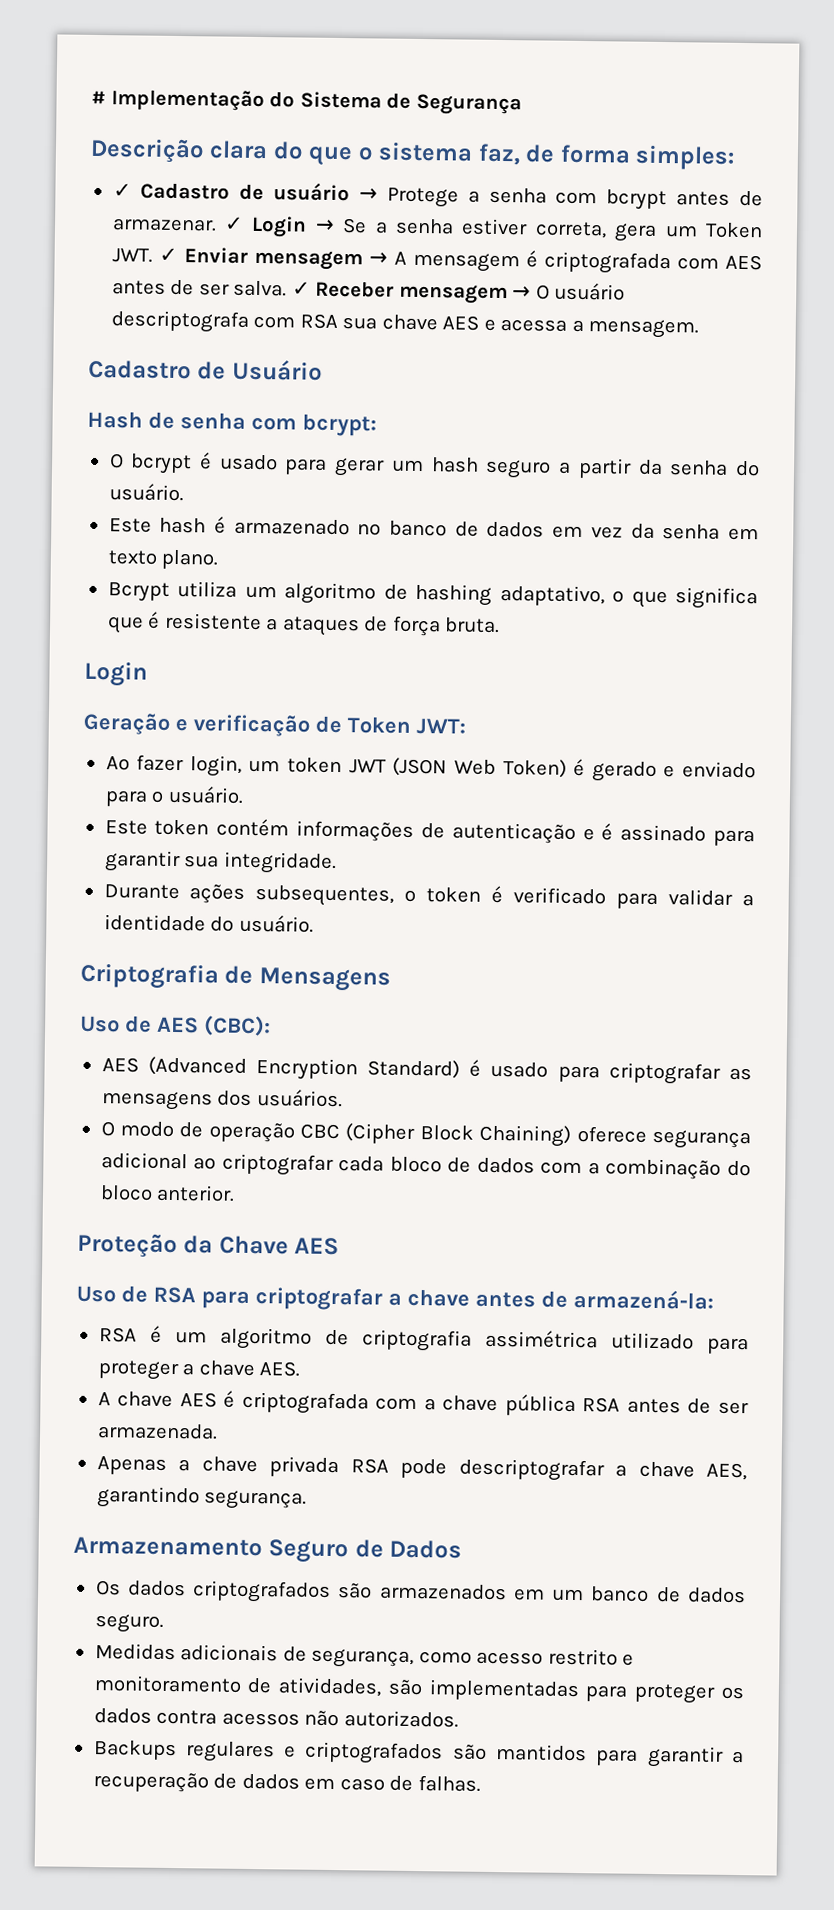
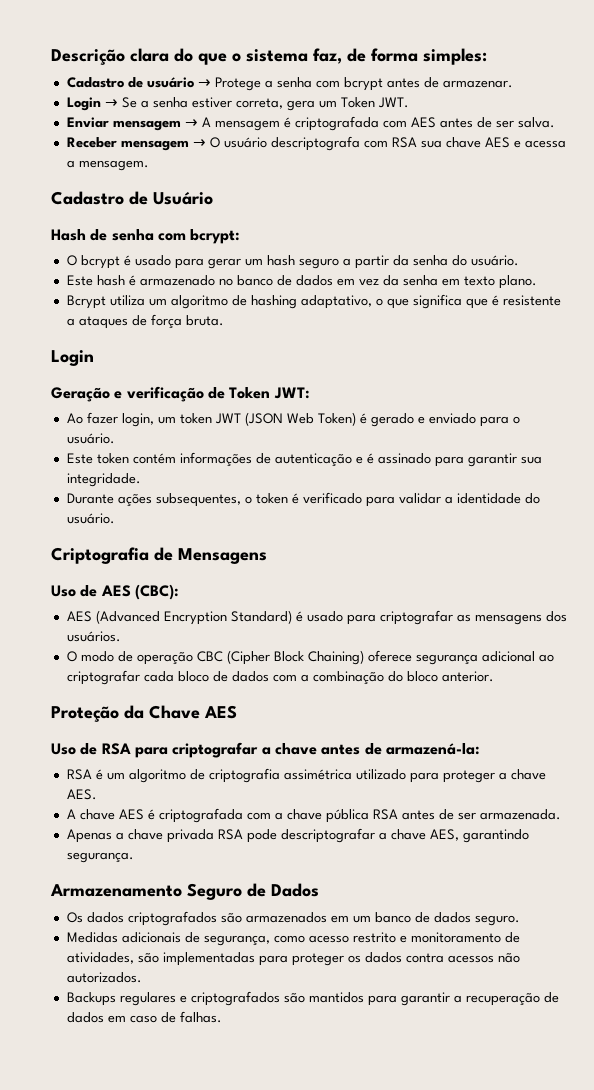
- # Implementação do Sistema de Segurança
- ✓ Cadastro de usuário → Protege a senha com bcrypt antes de armazenar. ✓ Login → Se a senha estiver correta, gera um Token JWT. ✓ Enviar mensagem → A mensagem é criptografada com AES antes de ser salva. ✓ Receber mensagem → O usuário descriptografa com RSA sua chave AES e acessa a mensagem.
+ Cadastro de usuário → Protege a senha com bcrypt antes de armazenar.
+ Login → Se a senha estiver correta, gera um Token JWT.
+ Enviar mensagem → A mensagem é criptografada com AES antes de ser salva.
+ Receber mensagem → O usuário descriptografa com RSA sua chave AES e acessa a mensagem.

